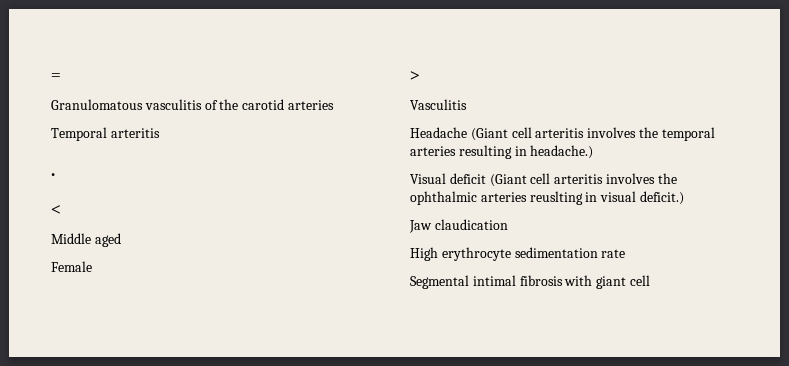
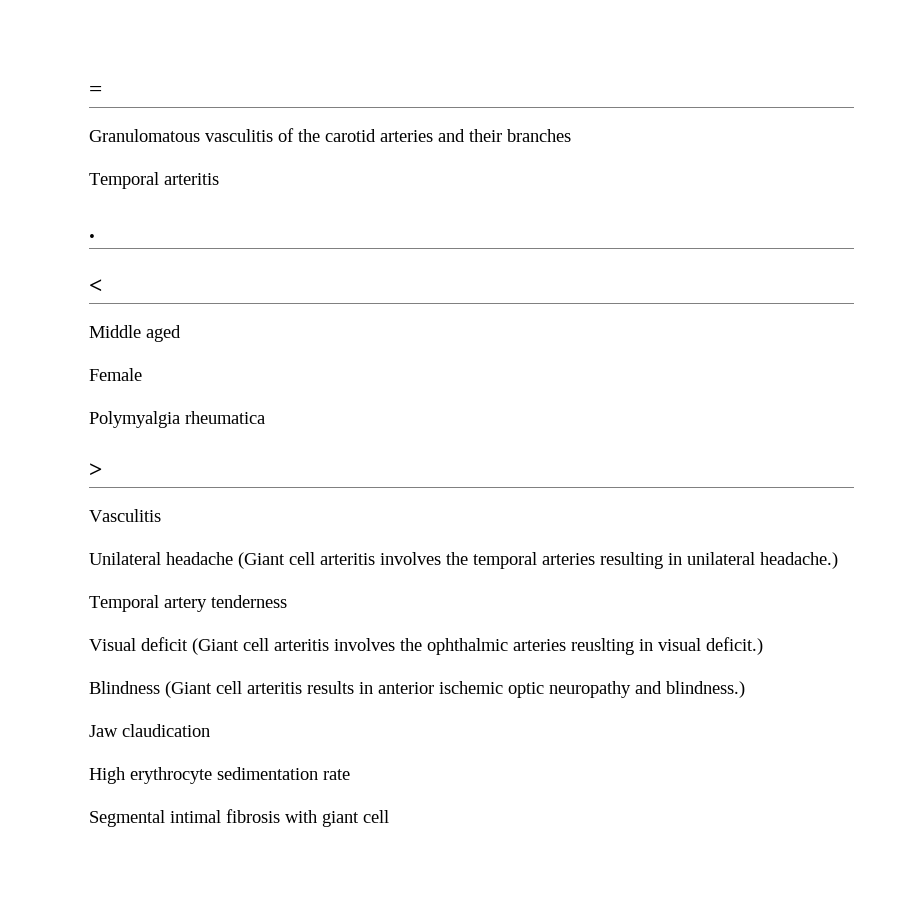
- Granulomatous vasculitis of the carotid arteries
+ Granulomatous vasculitis of the carotid arteries and their branches
+ Polymyalgia rheumatica
- Headache (Giant cell arteritis involves the temporal arteries resulting in headache.)
+ Unilateral headache (Giant cell arteritis involves the temporal arteries resulting in unilateral headache.)
+ Temporal artery tenderness
+ Blindness (Giant cell arteritis results in anterior ischemic optic neuropathy and blindness.)

